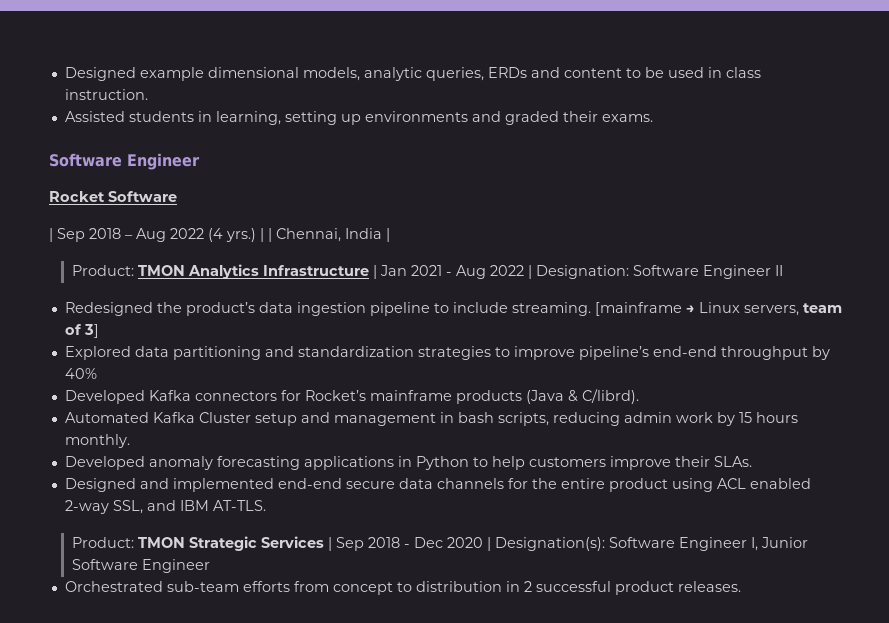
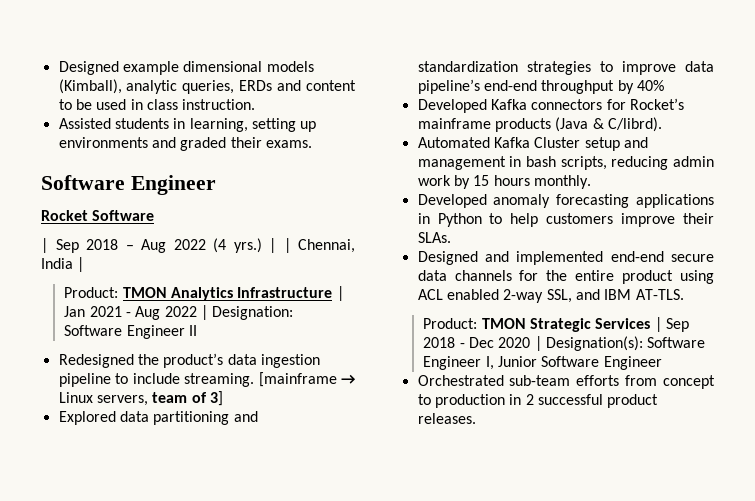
- Designed example dimensional models, analytic queries, ERDs and content to be used in class instruction.
+ Designed example dimensional models (Kimball), analytic queries, ERDs and content to be used in class instruction.
- Explored data partitioning and standardization strategies to improve pipeline’s end-end throughput by 40%
+ Explored data partitioning and standardization strategies to improve data pipeline’s end-end throughput by 40%
- Orchestrated sub-team efforts from concept to distribution in 2 successful product releases.
+ Orchestrated sub-team efforts from concept to production in 2 successful product releases.

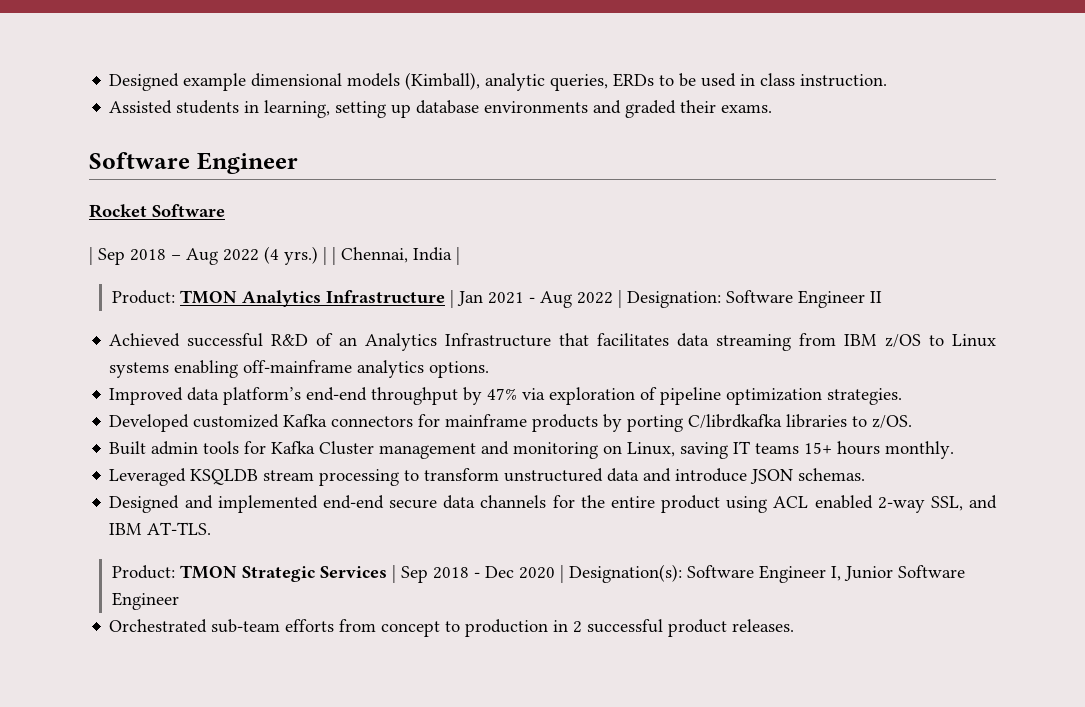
- Designed example dimensional models (Kimball), analytic queries, ERDs and content to be used in class instruction.
+ Designed example dimensional models (Kimball), analytic queries, ERDs to be used in class instruction.
- Assisted students in learning, setting up environments and graded their exams.
+ Assisted students in learning, setting up database environments and graded their exams.
- Redesigned the product’s data ingestion pipeline to include streaming. [mainframe → Linux servers, team of 3]
- Explored data partitioning and standardization strategies to improve data pipeline’s end-end throughput by 40%
- Developed Kafka connectors for Rocket’s mainframe products (Java & C/librd).
- Automated Kafka Cluster setup and management in bash scripts, reducing admin work by 15 hours monthly.
- Developed anomaly forecasting applications in Python to help customers improve their SLAs.
+ Achieved successful R&D of an Analytics Infrastructure that facilitates data streaming from IBM z/OS to Linux systems enabling off-mainframe analytics options.
+ Improved data platform’s end-end throughput by 47% via exploration of pipeline optimization strategies.
+ Developed customized Kafka connectors for mainframe products by porting C/librdkafka libraries to z/OS.
+ Built admin tools for Kafka Cluster management and monitoring on Linux, saving IT teams 15+ hours monthly.
+ Leveraged KSQLDB stream processing to transform unstructured data and introduce JSON schemas.

